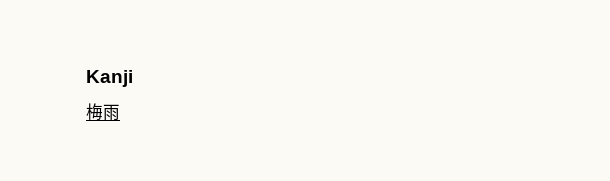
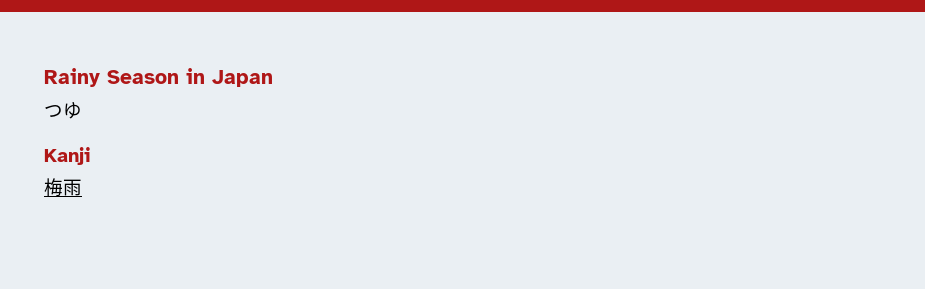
+ Rainy Season in Japan
+ つゆ

